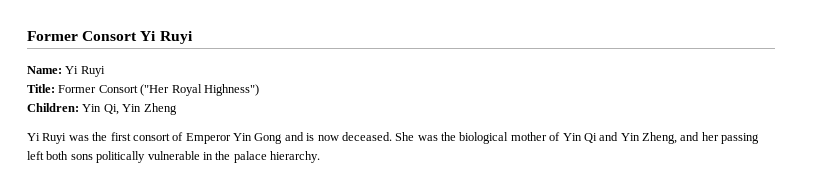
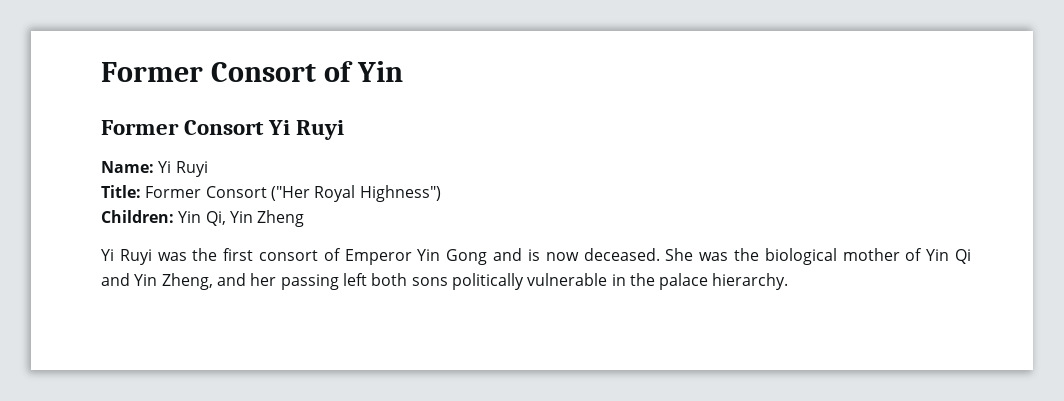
+ Former Consort of Yin

